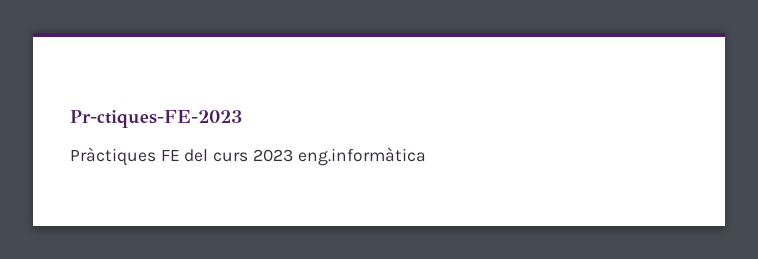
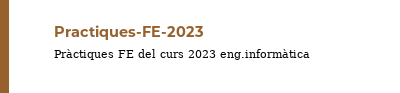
- Pr-ctiques-FE-2023
+ Practiques-FE-2023

